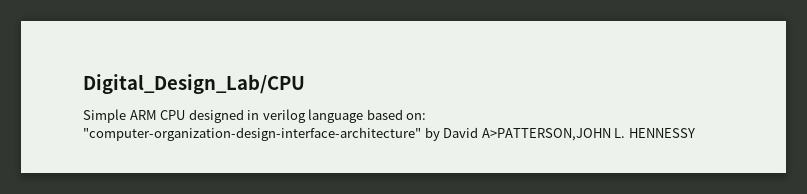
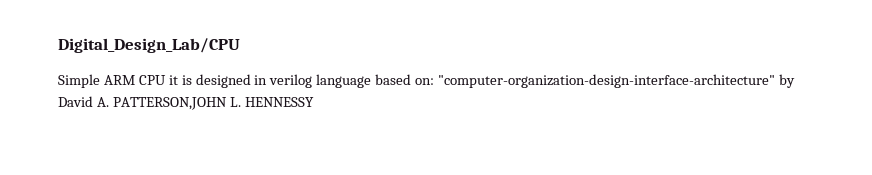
- Simple ARM CPU designed in verilog language based on: "computer-organization-design-interface-architecture" by David A>PATTERSON,JOHN L. HENNESSY
+ Simple ARM CPU it is designed in verilog language based on: "computer-organization-design-interface-architecture" by David A. PATTERSON,JOHN L. HENNESSY

